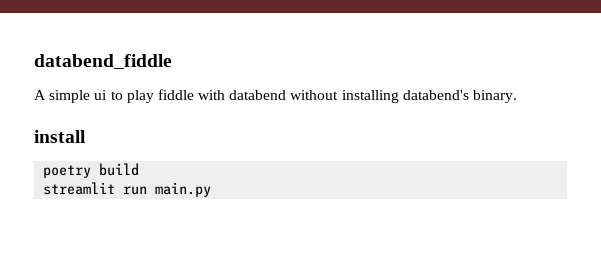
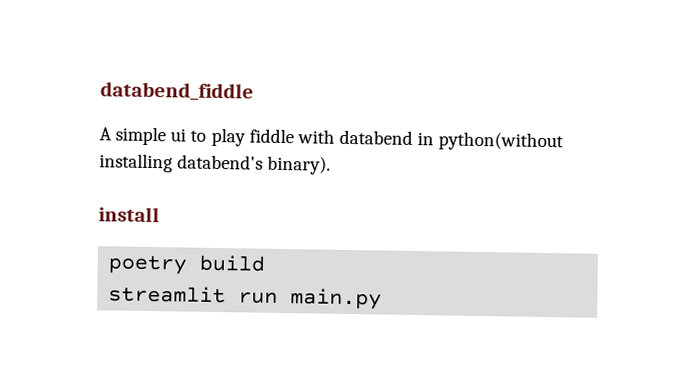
- A simple ui to play fiddle with databend without installing databend's binary.
+ A simple ui to play fiddle with databend in python(without installing databend's binary).

